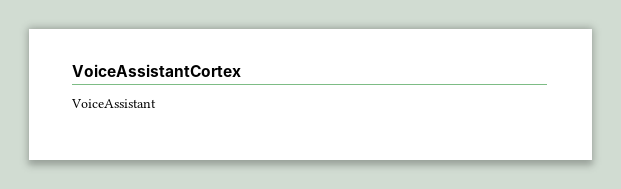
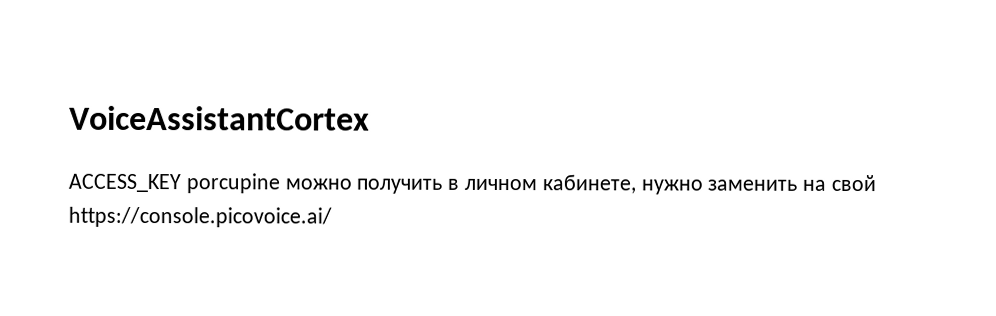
- VoiceAssistant
+ ACCESS_KEY porcupine можно получить в личном кабинете, нужно заменить на свой https://console.picovoice.ai/

